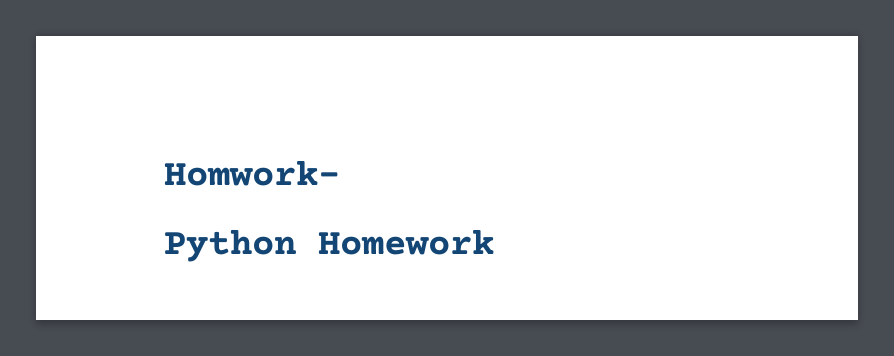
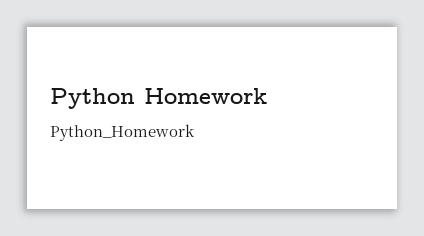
- Homwork-
+ Python_Homework

